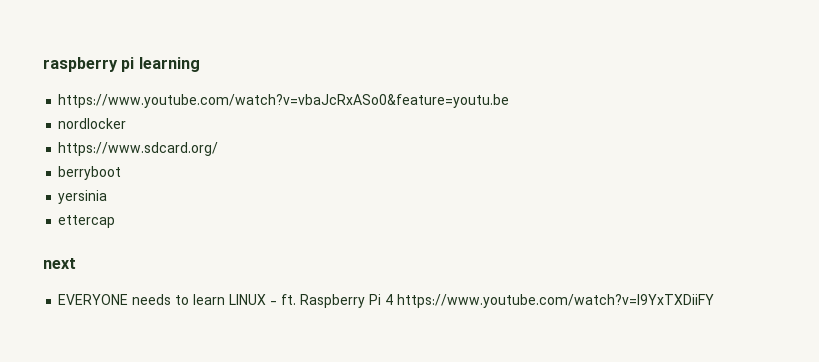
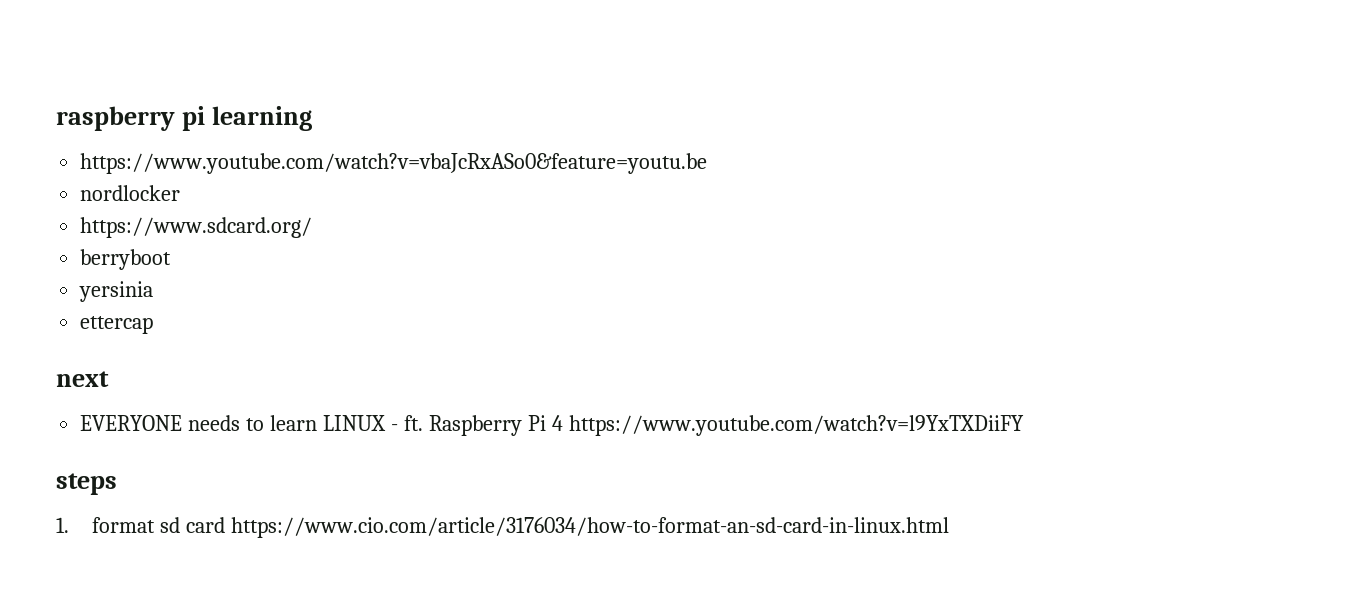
+ steps
+ 1. format sd card https://www.cio.com/article/3176034/how-to-format-an-sd-card-in-linux.html

